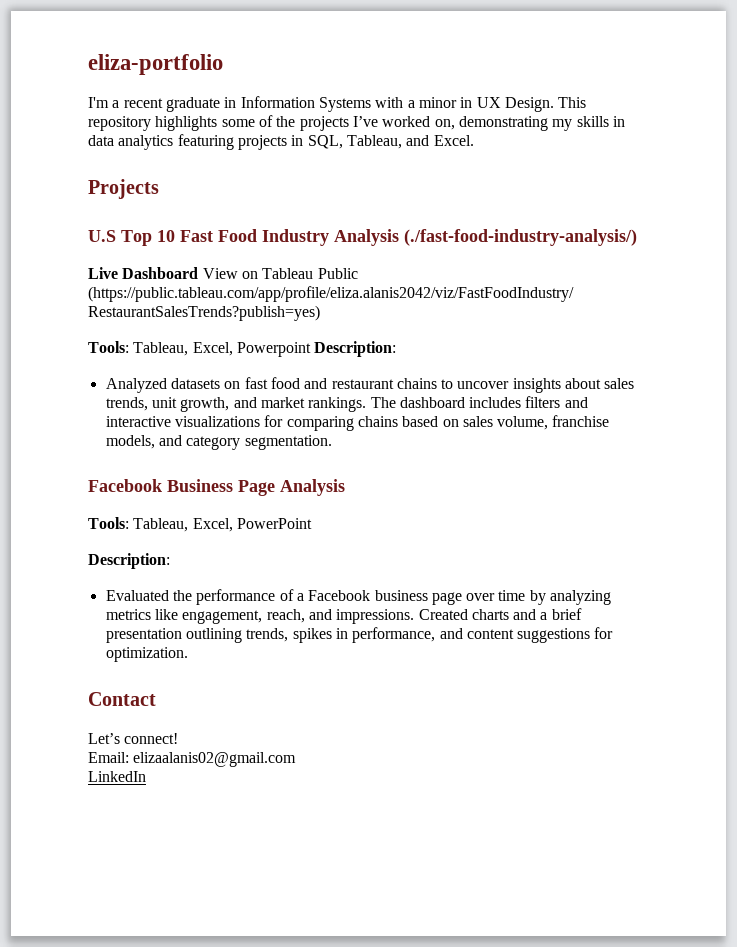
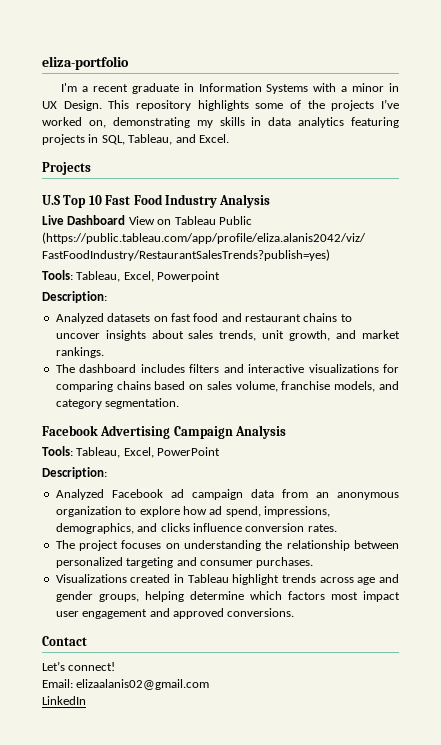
- U.S Top 10 Fast Food Industry Analysis (./fast-food-industry-analysis/)
+ U.S Top 10 Fast Food Industry Analysis
- Tools: Tableau, Excel, Powerpoint Description:
+ Tools: Tableau, Excel, Powerpoint
+ Description:
- Analyzed datasets on fast food and restaurant chains to uncover insights about sales trends, unit growth, and market rankings. The dashboard includes filters and interactive visualizations for comparing chains based on sales volume, franchise models, and category segmentation.
+ Analyzed datasets on fast food and restaurant chains to uncover insights about sales trends, unit growth, and market rankings.
+ The dashboard includes filters and interactive visualizations for comparing chains based on sales volume, franchise models, and category segmentation.
- Facebook Business Page Analysis
+ Facebook Advertising Campaign Analysis
- Evaluated the performance of a Facebook business page over time by analyzing metrics like engagement, reach, and impressions. Created charts and a brief presentation outlining trends, spikes in performance, and content suggestions for optimization.
+ Analyzed Facebook ad campaign data from an anonymous organization to explore how ad spend, impressions, demographics, and clicks influence conversion rates.
+ The project focuses on understanding the relationship between personalized targeting and consumer purchases.
+ Visualizations created in Tableau highlight trends across age and gender groups, helping determine which factors most impact user engagement and approved conversions.

